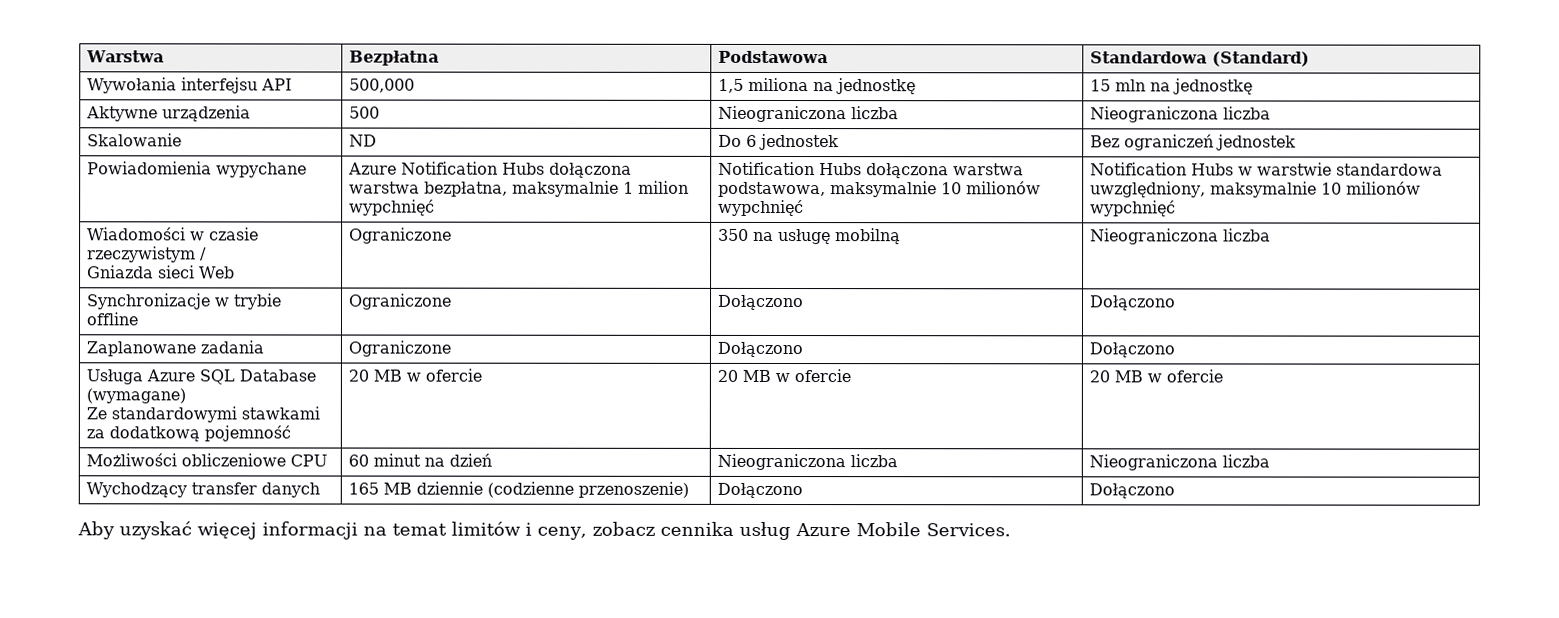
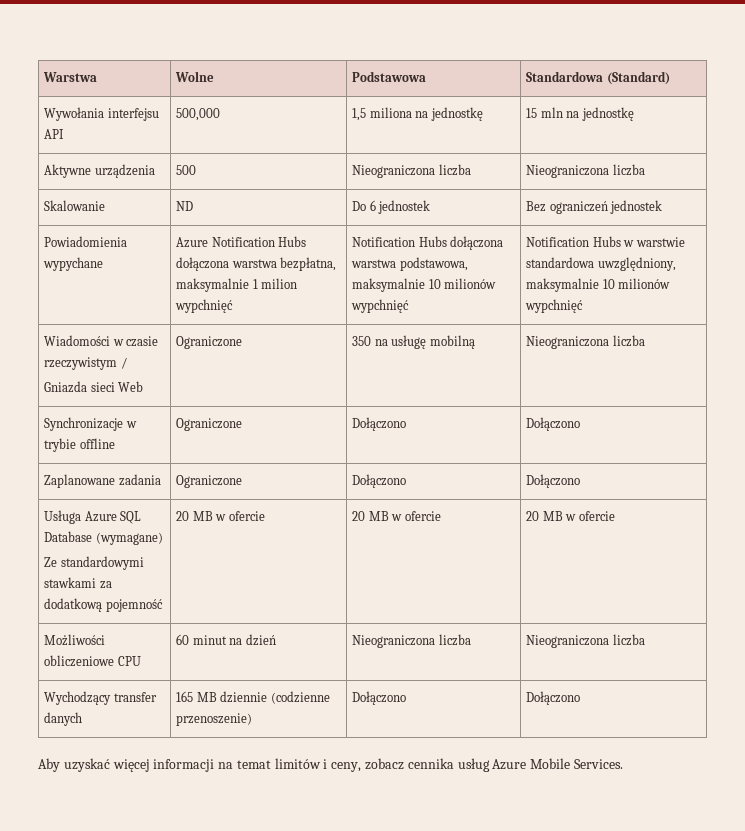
- Warstwa | Bezpłatna | Podstawowa | Standardowa (Standard)
+ Warstwa | Wolne | Podstawowa | Standardowa (Standard)

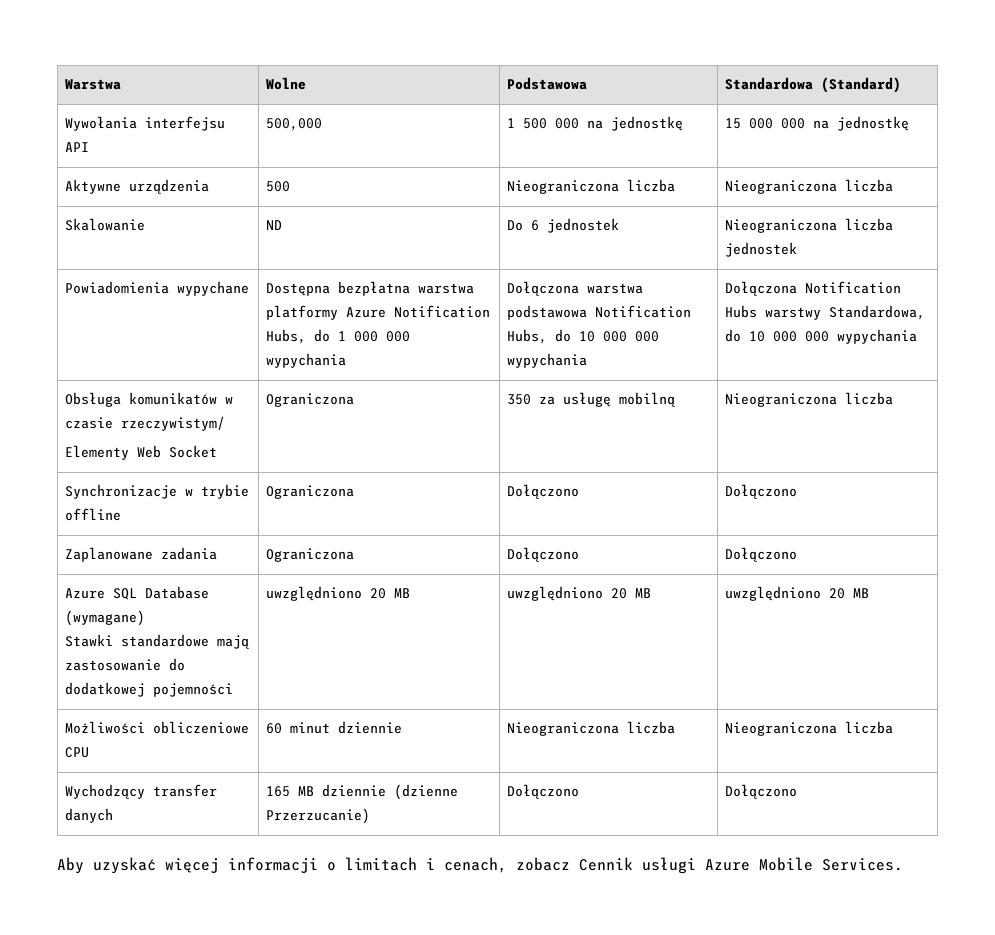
- Wywołania interfejsu API | 500,000 | 1,5 miliona na jednostkę | 15 mln na jednostkę
+ Wywołania interfejsu API | 500,000 | 1 500 000 na jednostkę | 15 000 000 na jednostkę
- Skalowanie | ND | Do 6 jednostek | Bez ograniczeń jednostek
+ Skalowanie | ND | Do 6 jednostek | Nieograniczona liczba jednostek
- Powiadomienia wypychane | Azure Notification Hubs dołączona warstwa bezpłatna, maksymalnie 1 milion wypchnięć | Notification Hubs dołączona warstwa podstawowa, maksymalnie 10 milionów wypchnięć | Notification Hubs w warstwie standardowa uwzględniony, maksymalnie 10 milionów wypchnięć
- Wiadomości w czasie rzeczywistym /
- Gniazda sieci Web | Ograniczone | 350 na usługę mobilną | Nieograniczona liczba
+ Powiadomienia wypychane | Dostępna bezpłatna warstwa platformy Azure Notification Hubs, do 1 000 000 wypychania | Dołączona warstwa podstawowa Notification Hubs, do 10 000 000 wypychania | Dołączona Notification Hubs warstwy Standardowa, do 10 000 000 wypychania
+ Obsługa komunikatów w czasie rzeczywistym/
+ Elementy Web Socket | Ograniczona | 350 za usługę mobilną | Nieograniczona liczba
- Synchronizacje w trybie offline | Ograniczone | Dołączono | Dołączono
+ Synchronizacje w trybie offline | Ograniczona | Dołączono | Dołączono
- Zaplanowane zadania | Ograniczone | Dołączono | Dołączono
- Usługa Azure SQL Database (wymagane)
- Ze standardowymi stawkami za dodatkową pojemność | 20 MB w ofercie | 20 MB w ofercie | 20 MB w ofercie
+ Zaplanowane zadania | Ograniczona | Dołączono | Dołączono
+ Azure SQL Database (wymagane)
+ Stawki standardowe mają zastosowanie do dodatkowej pojemności | uwzględniono 20 MB | uwzględniono 20 MB | uwzględniono 20 MB
- Możliwości obliczeniowe CPU | 60 minut na dzień | Nieograniczona liczba | Nieograniczona liczba
+ Możliwości obliczeniowe CPU | 60 minut dziennie | Nieograniczona liczba | Nieograniczona liczba
- Wychodzący transfer danych | 165 MB dziennie (codzienne przenoszenie) | Dołączono | Dołączono
+ Wychodzący transfer danych | 165 MB dziennie (dzienne Przerzucanie) | Dołączono | Dołączono
- Aby uzyskać więcej informacji na temat limitów i ceny, zobacz cennika usług Azure Mobile Services.
+ Aby uzyskać więcej informacji o limitach i cenach, zobacz Cennik usługi Azure Mobile Services.

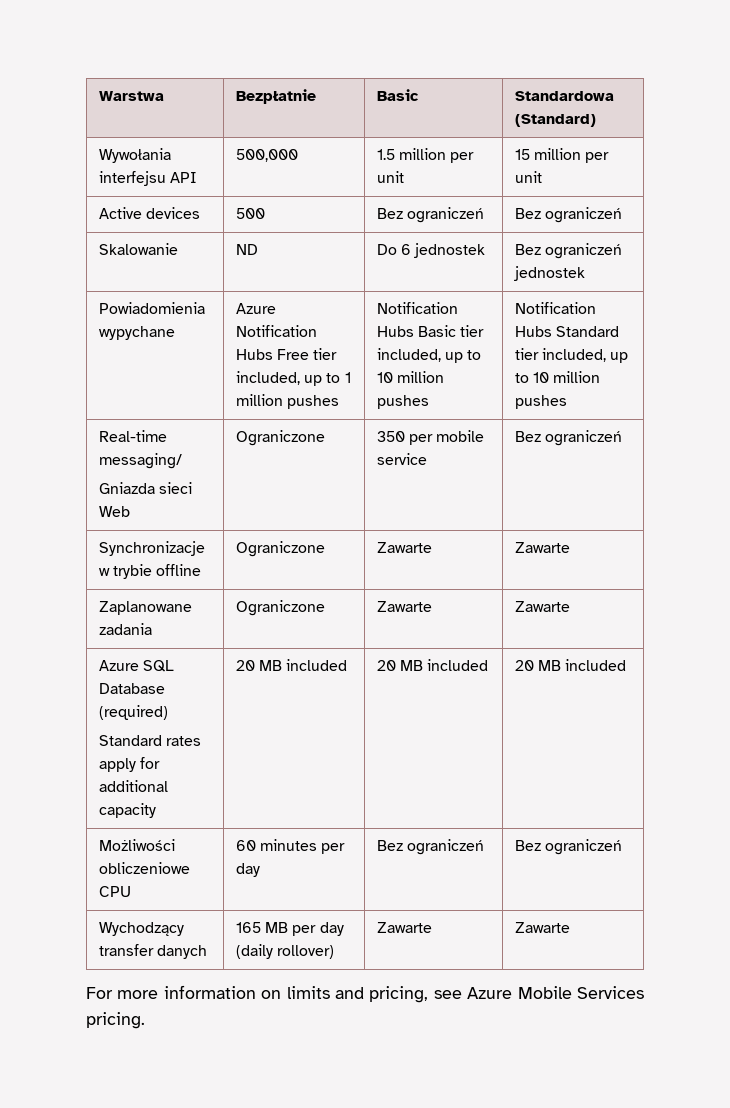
- Warstwa | Wolne | Podstawowa | Standardowa (Standard)
+ Warstwa | Bezpłatnie | Basic | Standardowa (Standard)
- Wywołania interfejsu API | 500,000 | 1 500 000 na jednostkę | 15 000 000 na jednostkę
- Aktywne urządzenia | 500 | Nieograniczona liczba | Nieograniczona liczba
+ Wywołania interfejsu API | 500,000 | 1.5 million per unit | 15 million per unit
+ Active devices | 500 | Bez ograniczeń | Bez ograniczeń
- Skalowanie | ND | Do 6 jednostek | Nieograniczona liczba jednostek
+ Skalowanie | ND | Do 6 jednostek | Bez ograniczeń jednostek
- Powiadomienia wypychane | Dostępna bezpłatna warstwa platformy Azure Notification Hubs, do 1 000 000 wypychania | Dołączona warstwa podstawowa Notification Hubs, do 10 000 000 wypychania | Dołączona Notification Hubs warstwy Standardowa, do 10 000 000 wypychania
- Obsługa komunikatów w czasie rzeczywistym/
- Elementy Web Socket | Ograniczona | 350 za usługę mobilną | Nieograniczona liczba
+ Powiadomienia wypychane | Azure Notification Hubs Free tier included, up to 1 million pushes | Notification Hubs Basic tier included, up to 10 million pushes | Notification Hubs Standard tier included, up to 10 million pushes
+ Real-time messaging/
+ Gniazda sieci Web | Ograniczone | 350 per mobile service | Bez ograniczeń
- Synchronizacje w trybie offline | Ograniczona | Dołączono | Dołączono
+ Synchronizacje w trybie offline | Ograniczone | Zawarte | Zawarte
- Zaplanowane zadania | Ograniczona | Dołączono | Dołączono
+ Zaplanowane zadania | Ograniczone | Zawarte | Zawarte
- Azure SQL Database (wymagane)
- Stawki standardowe mają zastosowanie do dodatkowej pojemności | uwzględniono 20 MB | uwzględniono 20 MB | uwzględniono 20 MB
+ Azure SQL Database (required)
+ Standard rates apply for additional capacity | 20 MB included | 20 MB included | 20 MB included
- Możliwości obliczeniowe CPU | 60 minut dziennie | Nieograniczona liczba | Nieograniczona liczba
+ Możliwości obliczeniowe CPU | 60 minutes per day | Bez ograniczeń | Bez ograniczeń
- Wychodzący transfer danych | 165 MB dziennie (dzienne Przerzucanie) | Dołączono | Dołączono
- Aby uzyskać więcej informacji o limitach i cenach, zobacz Cennik usługi Azure Mobile Services.
+ Wychodzący transfer danych | 165 MB per day (daily rollover) | Zawarte | Zawarte
+ For more information on limits and pricing, see Azure Mobile Services pricing.

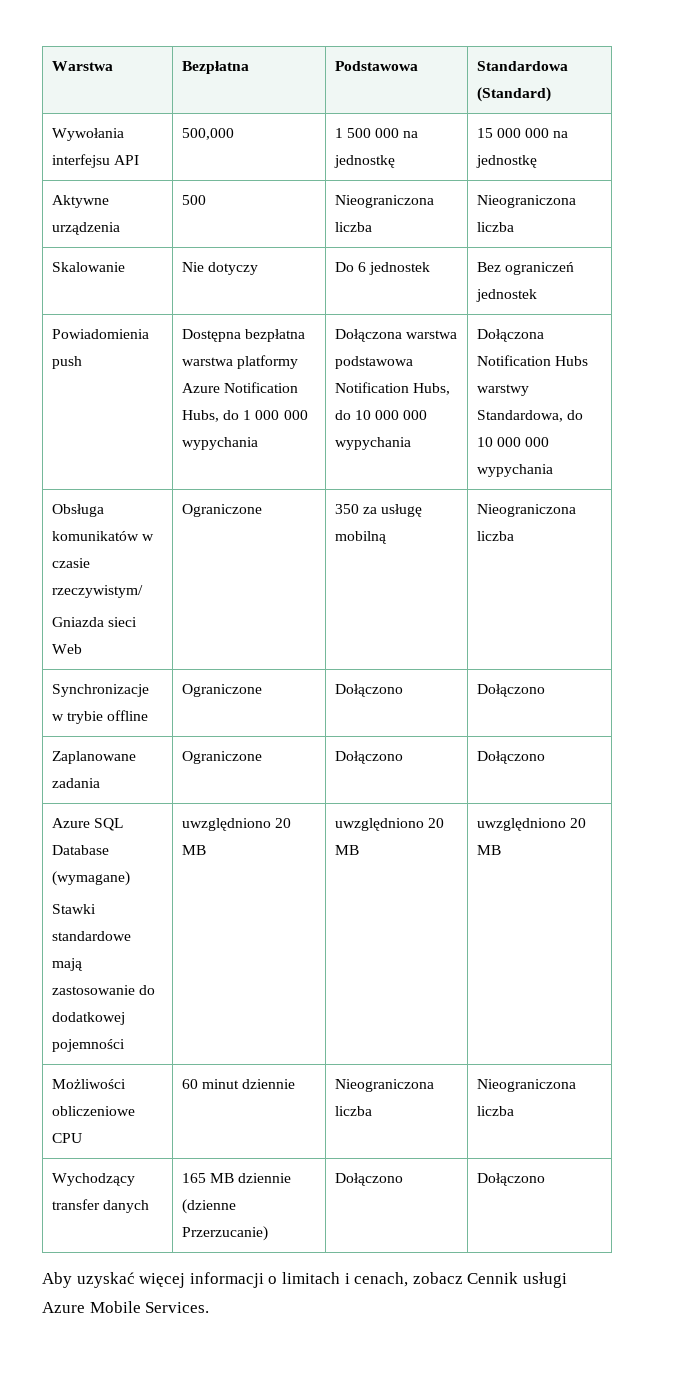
- Warstwa | Bezpłatnie | Basic | Standardowa (Standard)
+ Warstwa | Bezpłatna | Podstawowa | Standardowa (Standard)
- Wywołania interfejsu API | 500,000 | 1.5 million per unit | 15 million per unit
- Active devices | 500 | Bez ograniczeń | Bez ograniczeń
+ Wywołania interfejsu API | 500,000 | 1 500 000 na jednostkę | 15 000 000 na jednostkę
+ Aktywne urządzenia | 500 | Nieograniczona liczba | Nieograniczona liczba
- Skalowanie | ND | Do 6 jednostek | Bez ograniczeń jednostek
+ Skalowanie | Nie dotyczy | Do 6 jednostek | Bez ograniczeń jednostek
- Powiadomienia wypychane | Azure Notification Hubs Free tier included, up to 1 million pushes | Notification Hubs Basic tier included, up to 10 million pushes | Notification Hubs Standard tier included, up to 10 million pushes
- Real-time messaging/
- Gniazda sieci Web | Ograniczone | 350 per mobile service | Bez ograniczeń
+ Powiadomienia push | Dostępna bezpłatna warstwa platformy Azure Notification Hubs, do 1 000 000 wypychania | Dołączona warstwa podstawowa Notification Hubs, do 10 000 000 wypychania | Dołączona Notification Hubs warstwy Standardowa, do 10 000 000 wypychania
+ Obsługa komunikatów w czasie rzeczywistym/
+ Gniazda sieci Web | Ograniczone | 350 za usługę mobilną | Nieograniczona liczba
- Synchronizacje w trybie offline | Ograniczone | Zawarte | Zawarte
+ Synchronizacje w trybie offline | Ograniczone | Dołączono | Dołączono
- Zaplanowane zadania | Ograniczone | Zawarte | Zawarte
+ Zaplanowane zadania | Ograniczone | Dołączono | Dołączono
- Azure SQL Database (required)
- Standard rates apply for additional capacity | 20 MB included | 20 MB included | 20 MB included
+ Azure SQL Database (wymagane)
+ Stawki standardowe mają zastosowanie do dodatkowej pojemności | uwzględniono 20 MB | uwzględniono 20 MB | uwzględniono 20 MB
- Możliwości obliczeniowe CPU | 60 minutes per day | Bez ograniczeń | Bez ograniczeń
+ Możliwości obliczeniowe CPU | 60 minut dziennie | Nieograniczona liczba | Nieograniczona liczba
- Wychodzący transfer danych | 165 MB per day (daily rollover) | Zawarte | Zawarte
- For more information on limits and pricing, see Azure Mobile Services pricing.
+ Wychodzący transfer danych | 165 MB dziennie (dzienne Przerzucanie) | Dołączono | Dołączono
+ Aby uzyskać więcej informacji o limitach i cenach, zobacz Cennik usługi Azure Mobile Services.

